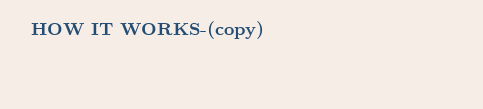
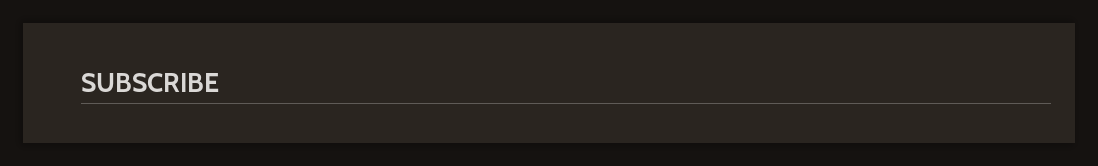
- HOW IT WORKS-(copy)
+ SUBSCRIBE

